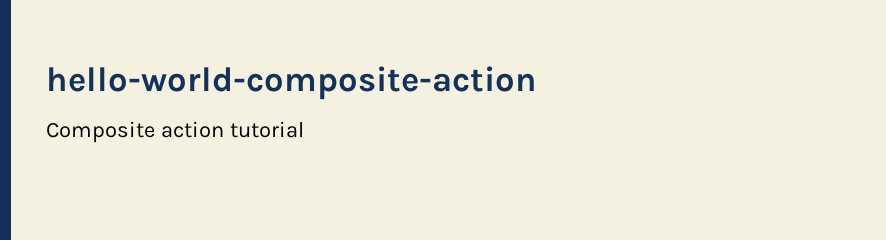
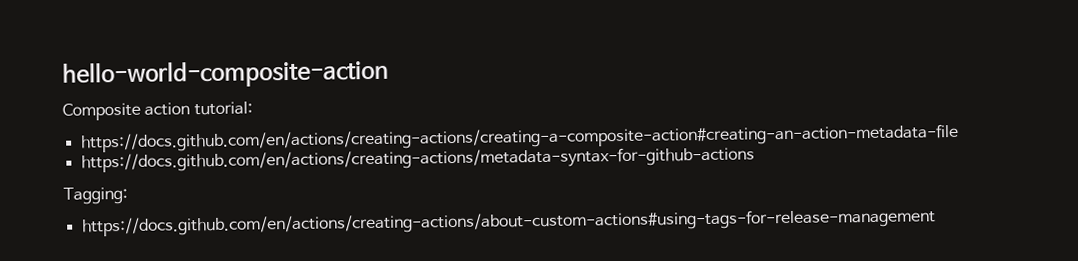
- Composite action tutorial
+ Composite action tutorial:
+ https://docs.github.com/en/actions/creating-actions/creating-a-composite-action#creating-an-action-metadata-file
+ https://docs.github.com/en/actions/creating-actions/metadata-syntax-for-github-actions
+ Tagging:
+ https://docs.github.com/en/actions/creating-actions/about-custom-actions#using-tags-for-release-management

